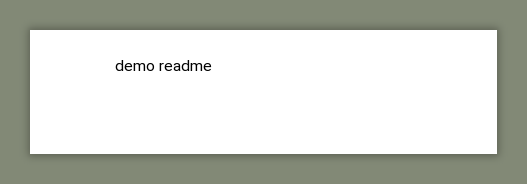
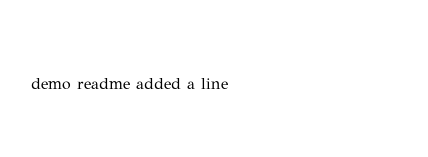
- demo readme
+ demo readme added a line

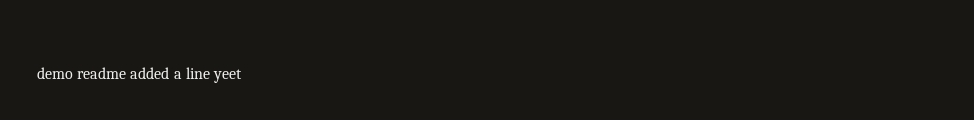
- demo readme added a line
+ demo readme added a line yeet

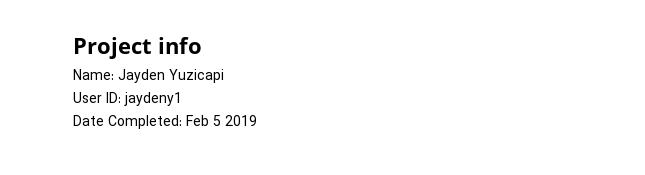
- demo readme added a line yeet
+ Project info
+ Name: Jayden Yuzicapi
+ User ID: jaydeny1
+ Date Completed: Feb 5 2019

